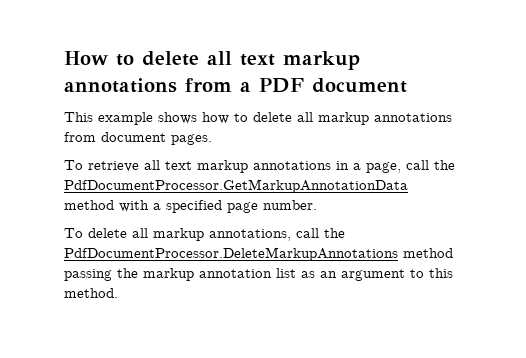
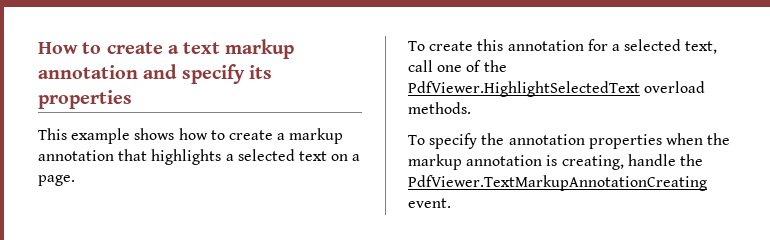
- How to delete all text markup annotations from a PDF document
+ How to create a text markup annotation and specify its properties
- This example shows how to delete all markup annotations from document pages.
- To retrieve all text markup annotations in a page, call the PdfDocumentProcessor.GetMarkupAnnotationData method with a specified page number.
- To delete all markup annotations, call the PdfDocumentProcessor.DeleteMarkupAnnotations method passing the markup annotation list as an argument to this method.
+ This example shows how to create a markup annotation that highlights a selected text on a page.
+ To create this annotation for a selected text, call one of the PdfViewer.HighlightSelectedText overload methods.
+ To specify the annotation properties when the markup annotation is creating, handle the PdfViewer.TextMarkupAnnotationCreating event.

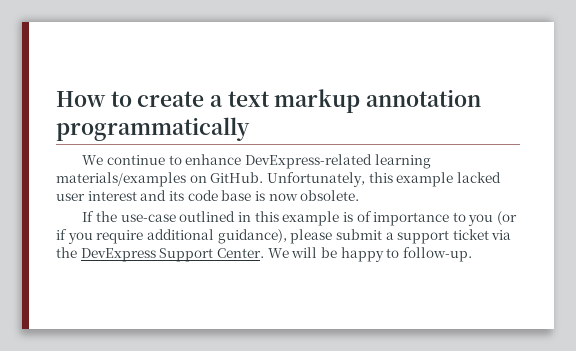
- How to create a text markup annotation and specify its properties
- This example shows how to create a markup annotation that highlights a selected text on a page.
- To create this annotation for a selected text, call one of the PdfViewer.HighlightSelectedText overload methods.
- To specify the annotation properties when the markup annotation is creating, handle the PdfViewer.TextMarkupAnnotationCreating event.
+ How to create a text markup annotation programmatically
+ We continue to enhance DevExpress-related learning materials/examples on GitHub. Unfortunately, this example lacked user interest and its code base is now obsolete.
+ If the use-case outlined in this example is of importance to you (or if you require additional guidance), please submit a support ticket via the DevExpress Support Center. We will be happy to follow-up.

